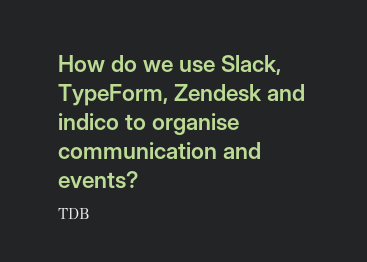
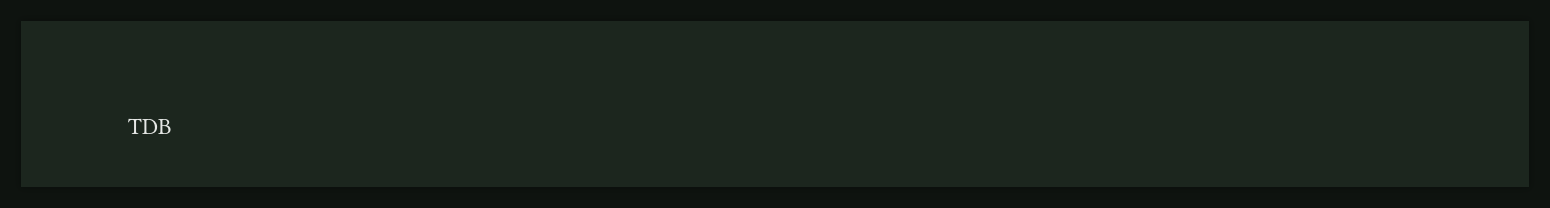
- How do we use Slack, TypeForm, Zendesk and indico to organise communication and events?

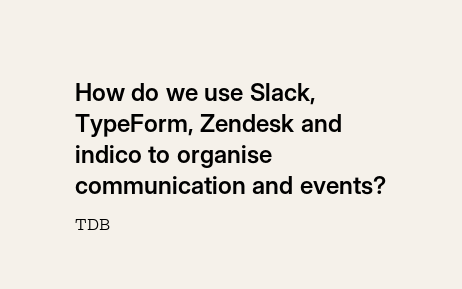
+ How do we use Slack, TypeForm, Zendesk and indico to organise communication and events?

